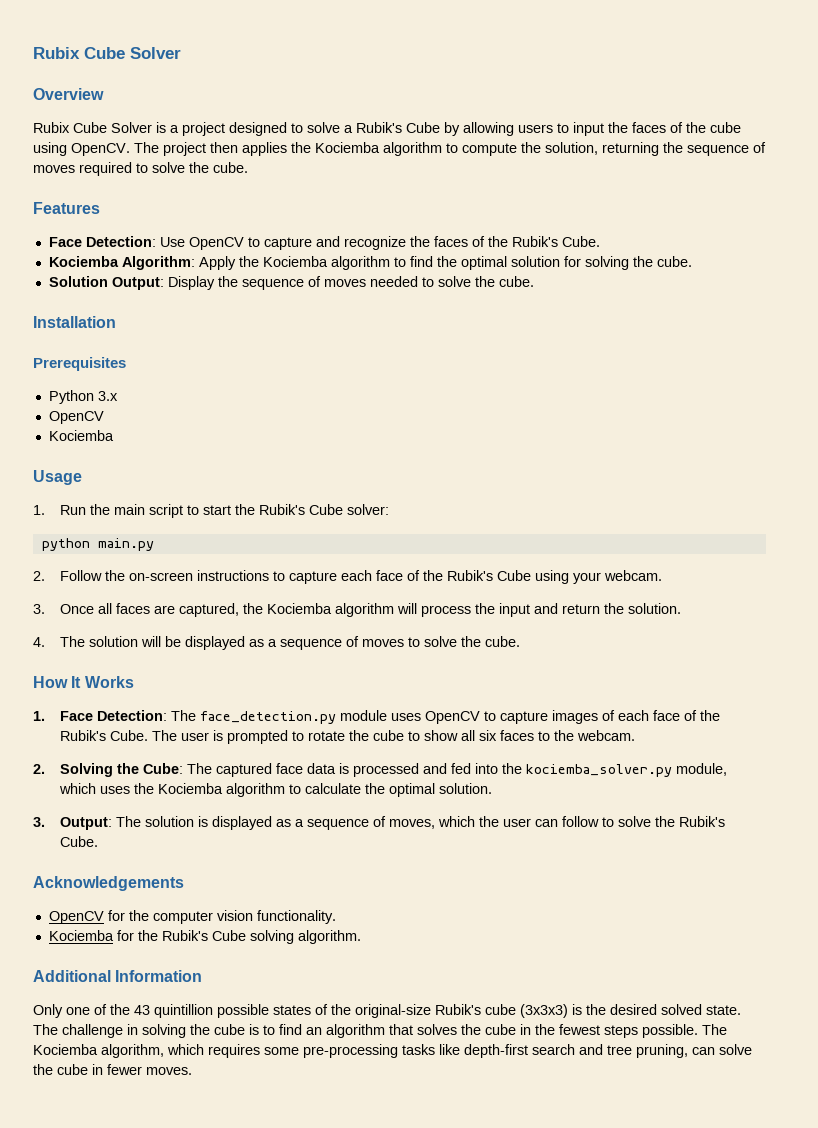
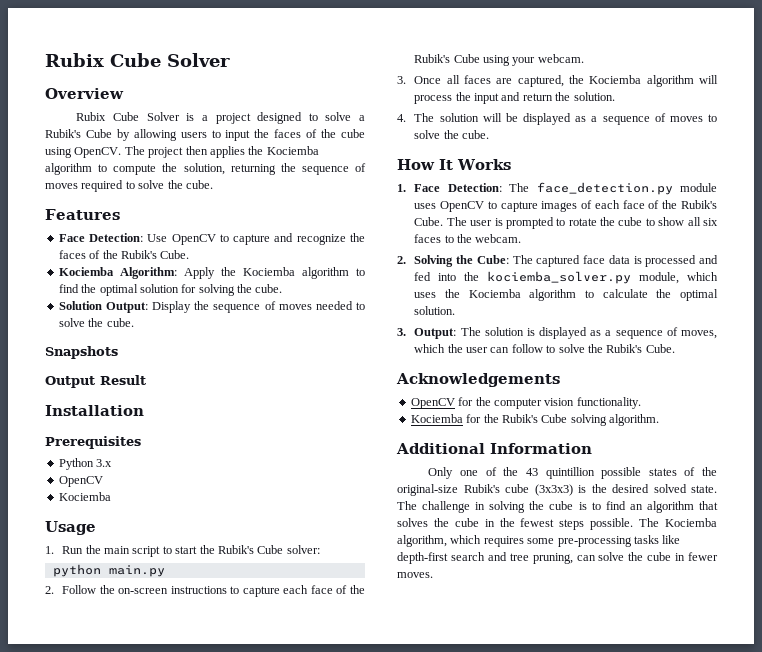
+ Snapshots
+ Output Result

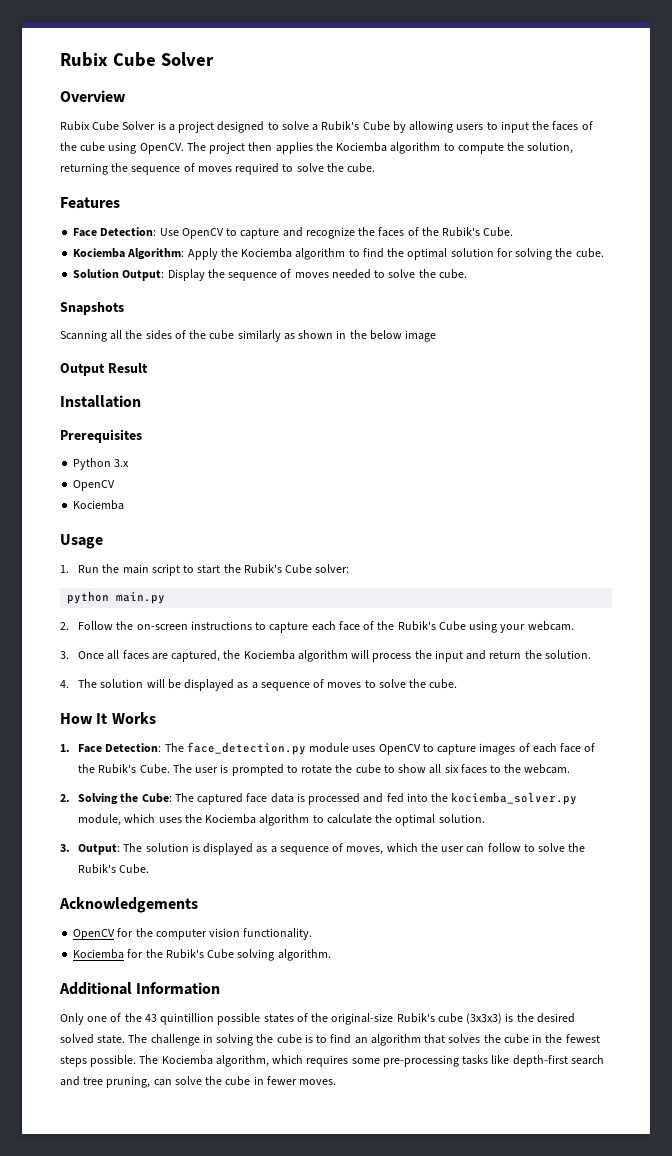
+ Scanning all the sides of the cube similarly as shown in the below image

